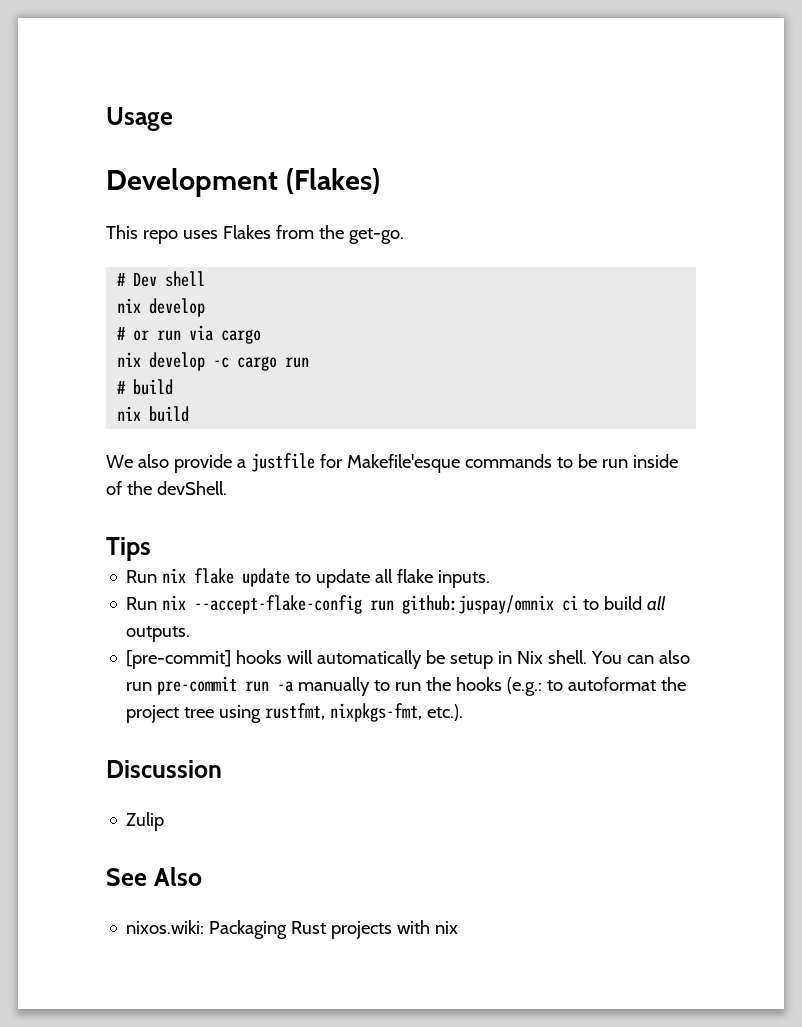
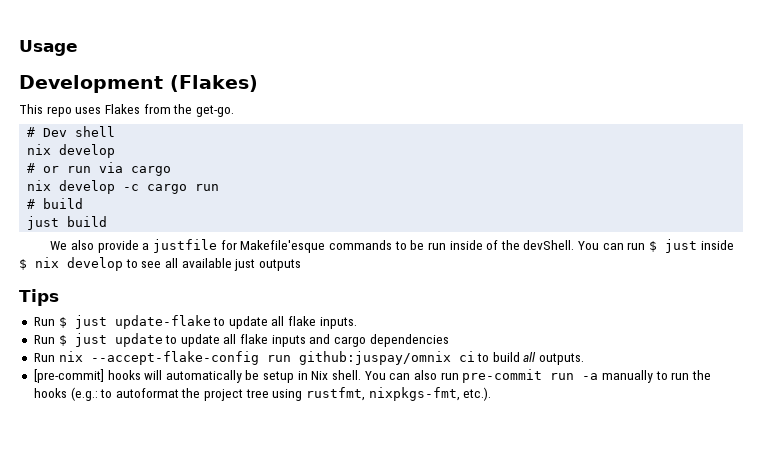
- nix build
+ just build
- We also provide a justfile for Makefile'esque commands to be run inside of the devShell.
+ We also provide a justfile for Makefile'esque commands to be run inside of the devShell. You can run $ just inside $ nix develop to see all available just outputs
  Tips
- Run nix flake update to update all flake inputs.
+ Run $ just update-flake to update all flake inputs.
+ Run $ just update to update all flake inputs and cargo dependencies
- Discussion
- Zulip
- See Also
- nixos.wiki: Packaging Rust projects with nix

